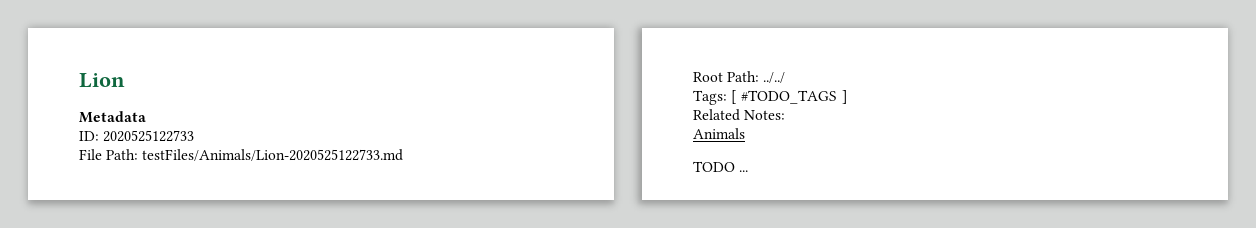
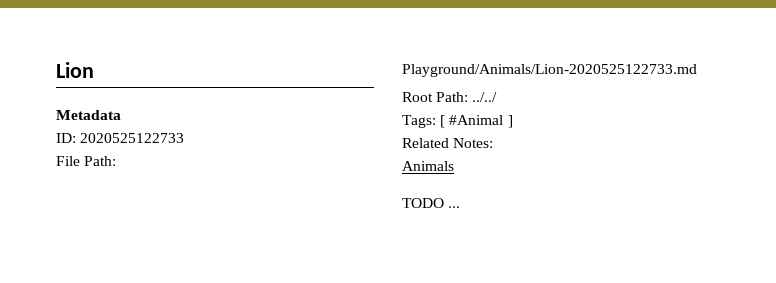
- File Path: testFiles/Animals/Lion-2020525122733.md
+ File Path: Playground/Animals/Lion-2020525122733.md
- Tags: [ #TODO_TAGS ]
+ Tags: [ #Animal ]

